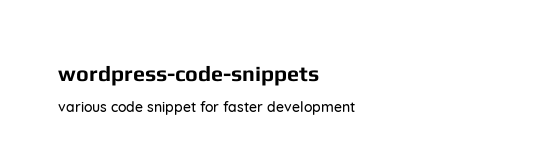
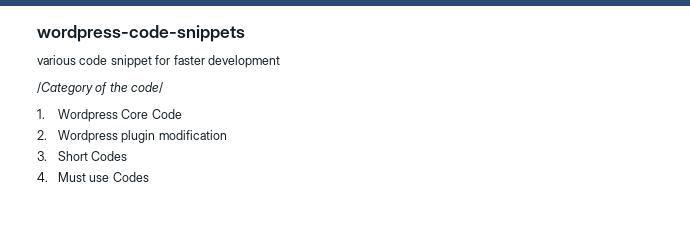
+ /Category of the code/
+ 1. Wordpress Core Code
+ 2. Wordpress plugin modification
+ 3. Short Codes
+ 4. Must use Codes

